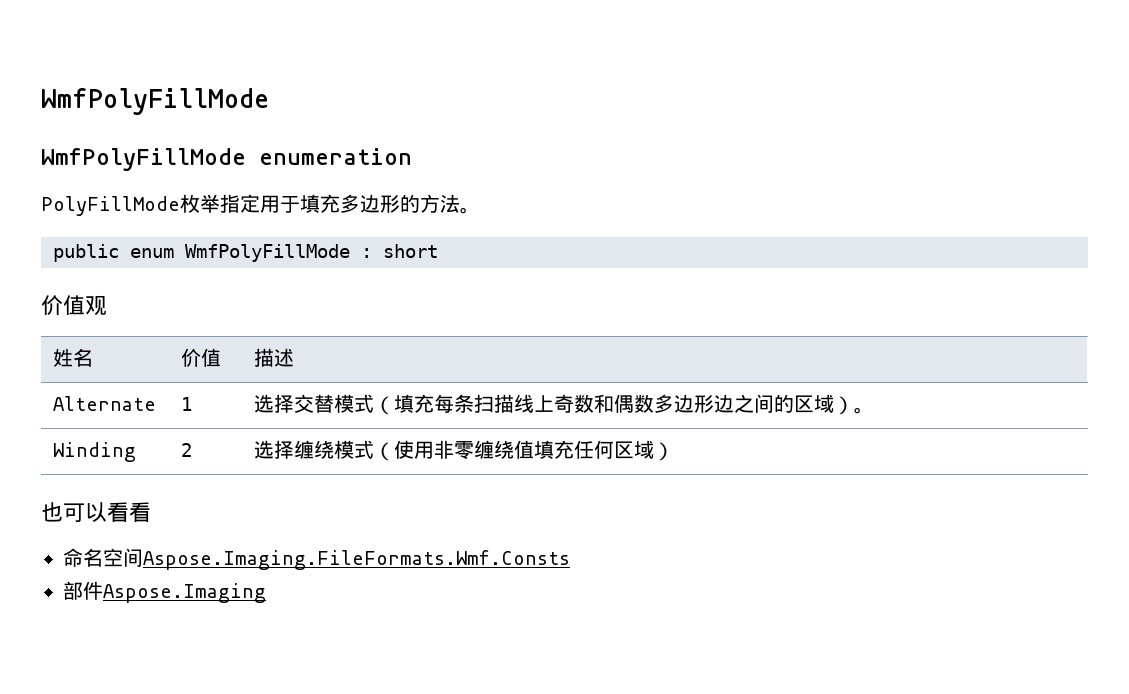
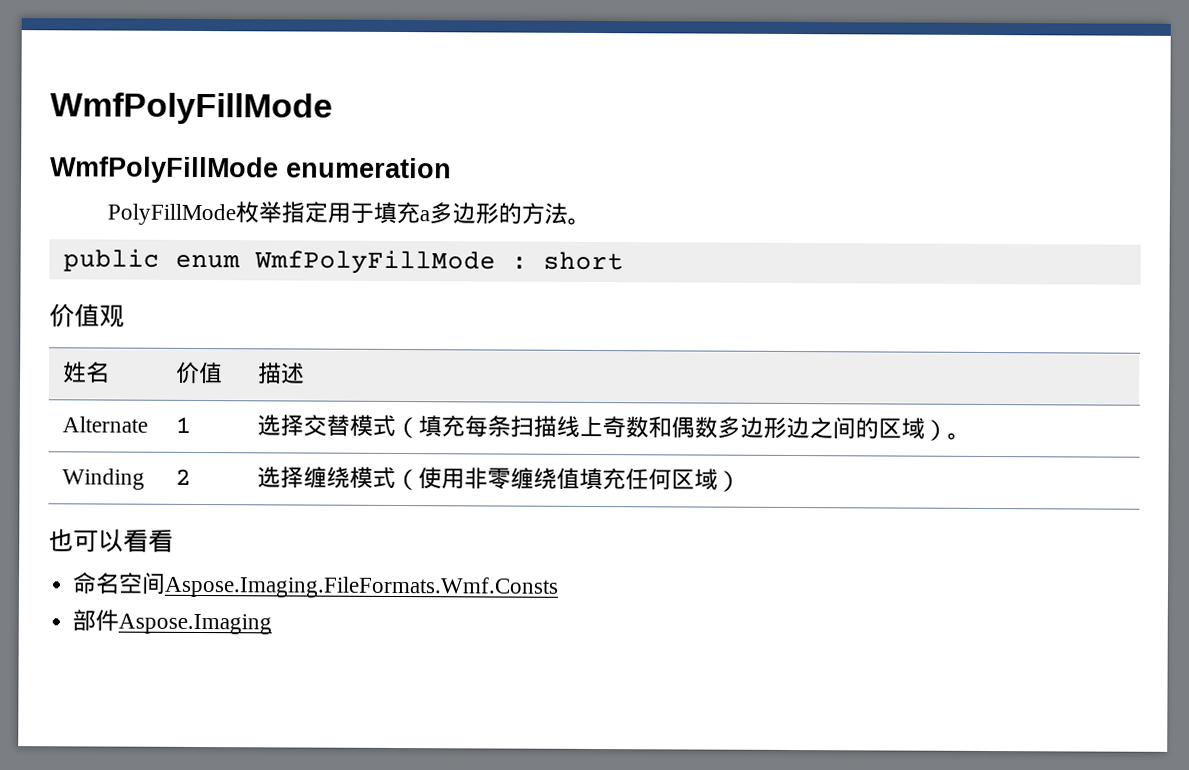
- PolyFillMode枚举指定用于填充多边形的方法。
+ PolyFillMode枚举指定用于填充a多边形的方法。

